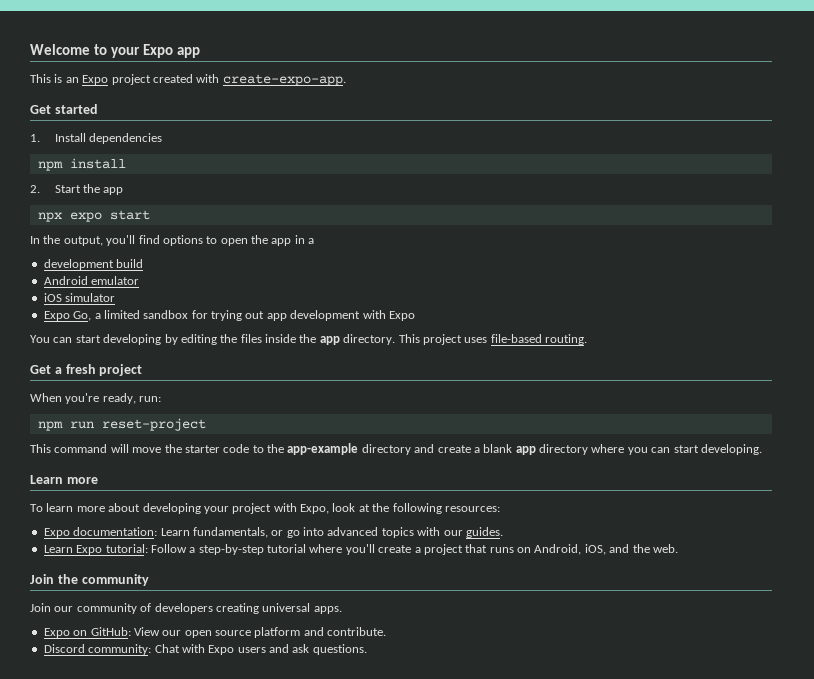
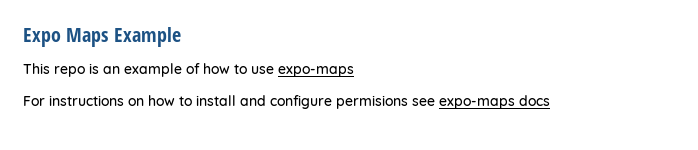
- Welcome to your Expo app
- This is an Expo project created with create-expo-app.
- Get started
- 1. Install dependencies
- npm install
- 2. Start the app
- npx expo start
- In the output, you'll find options to open the app in a
- development build
- Android emulator
- iOS simulator
- Expo Go, a limited sandbox for trying out app development with Expo
- You can start developing by editing the files inside the app directory. This project uses file-based routing.
- Get a fresh project
- When you're ready, run:
- npm run reset-project
- This command will move the starter code to the app-example directory and create a blank app directory where you can start developing.
- Learn more
- To learn more about developing your project with Expo, look at the following resources:
- Expo documentation: Learn fundamentals, or go into advanced topics with our guides.
- Learn Expo tutorial: Follow a step-by-step tutorial where you'll create a project that runs on Android, iOS, and the web.
- Join the community
- Join our community of developers creating universal apps.
- Expo on GitHub: View our open source platform and contribute.
- Discord community: Chat with Expo users and ask questions.
+ Expo Maps Example
+ This repo is an example of how to use expo-maps
+ For instructions on how to install and configure permisions see expo-maps docs

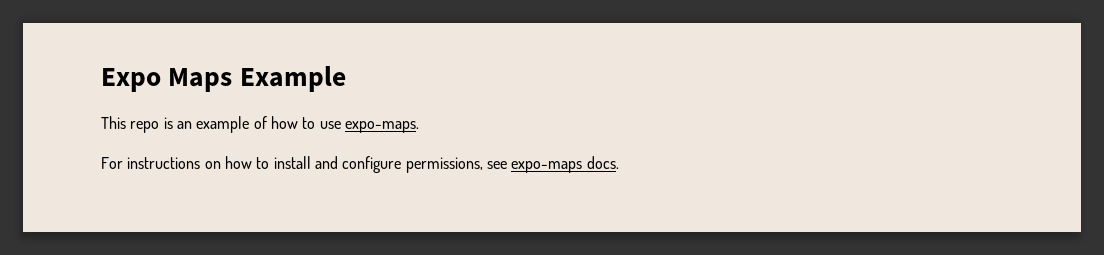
- This repo is an example of how to use expo-maps
+ This repo is an example of how to use expo-maps.
- For instructions on how to install and configure permisions see expo-maps docs
+ For instructions on how to install and configure permissions, see expo-maps docs.

